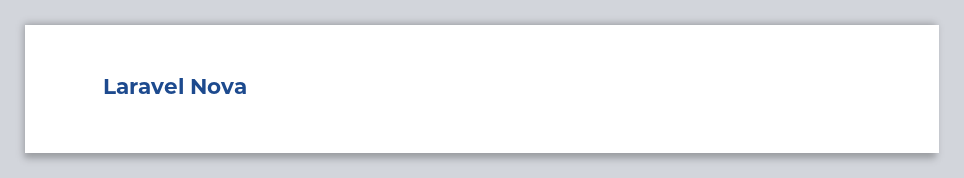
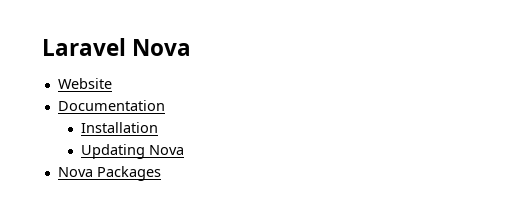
+ Website
+ Documentation
+ Installation
+ Updating Nova
+ Nova Packages

